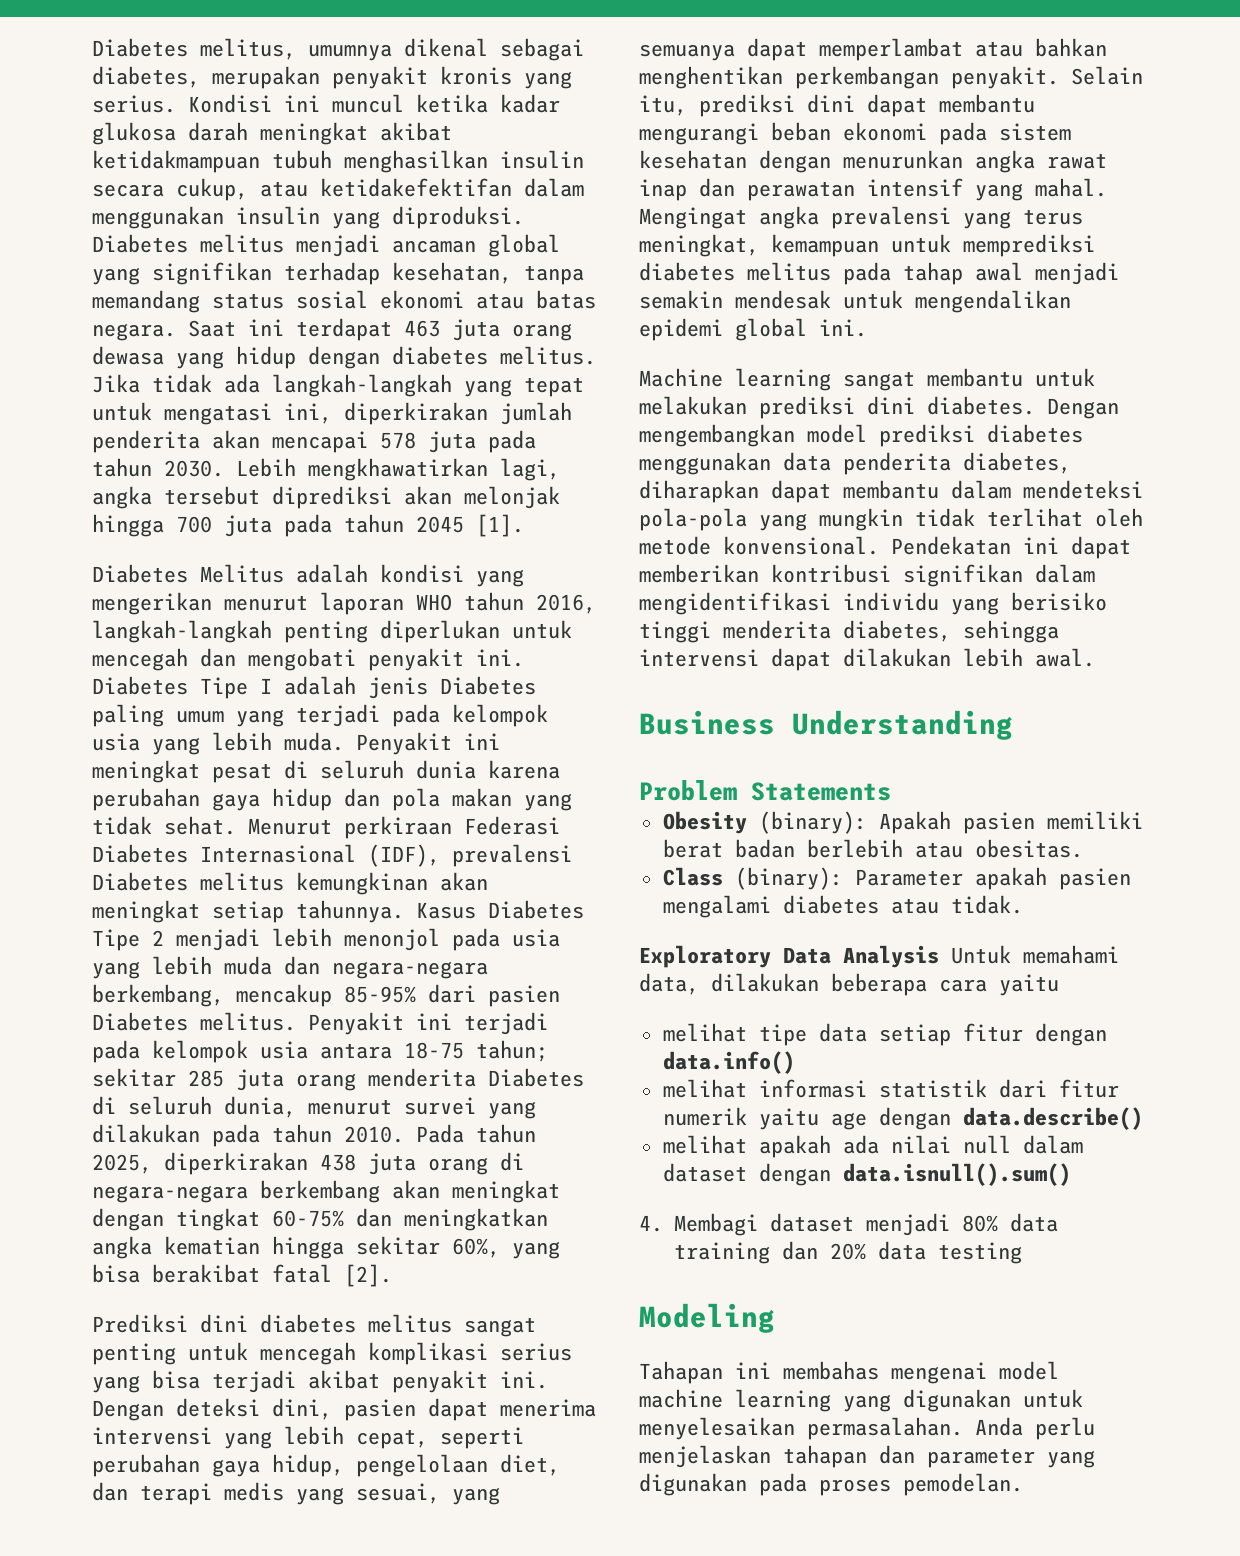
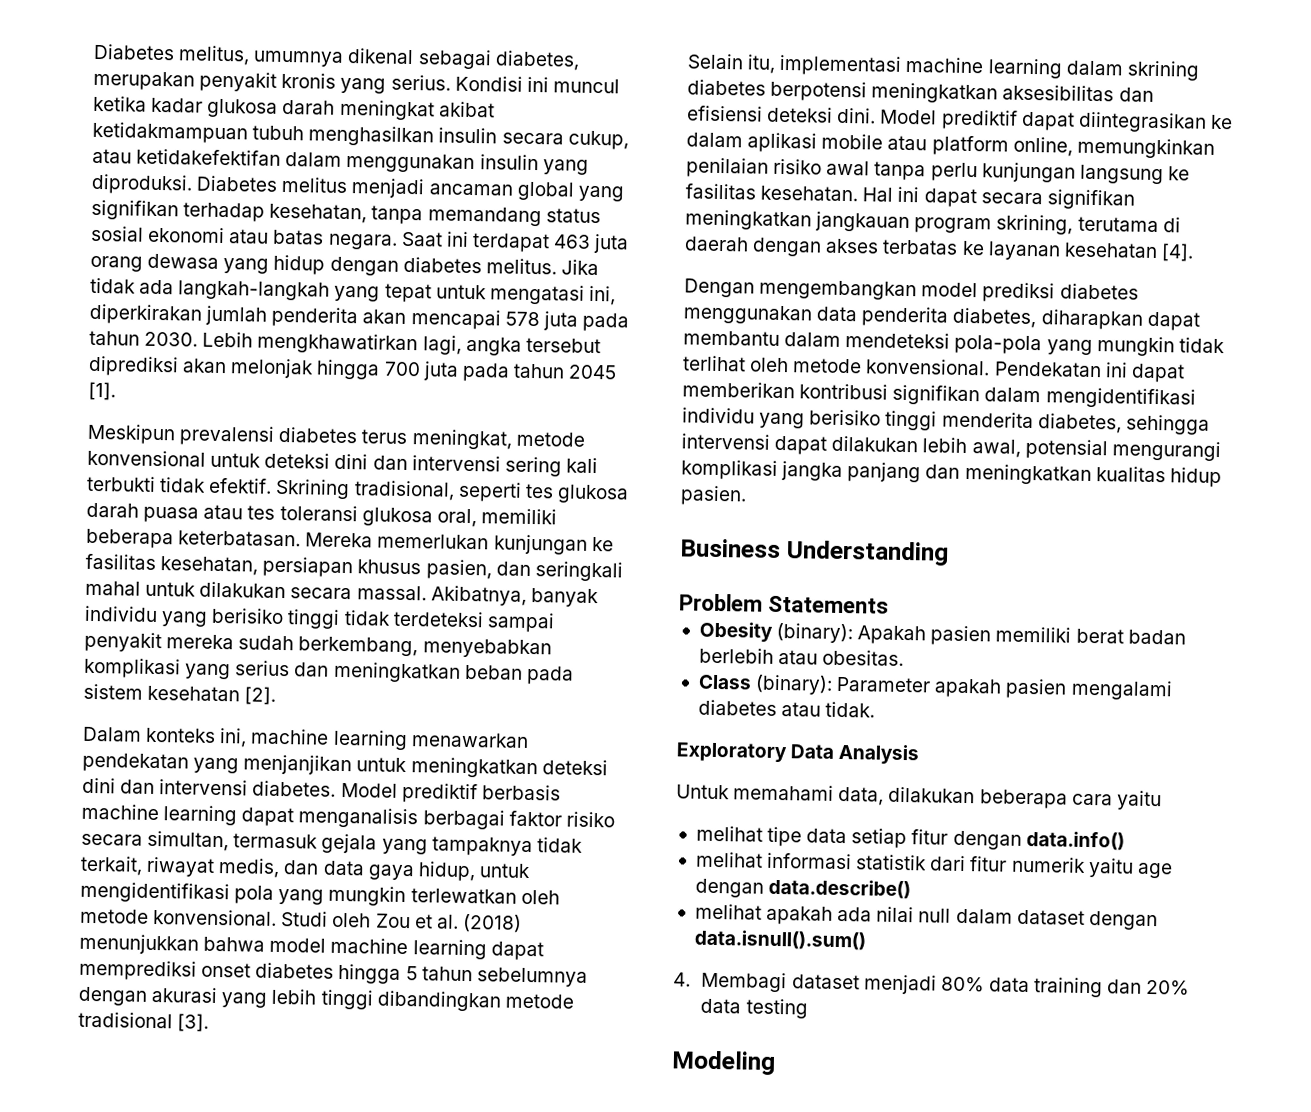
- Diabetes Melitus adalah kondisi yang mengerikan menurut laporan WHO tahun 2016, langkah-langkah penting diperlukan untuk mencegah dan mengobati penyakit ini. Diabetes Tipe I adalah jenis Diabetes paling umum yang terjadi pada kelompok usia yang lebih muda. Penyakit ini meningkat pesat di seluruh dunia karena perubahan gaya hidup dan pola makan yang tidak sehat. Menurut perkiraan Federasi Diabetes Internasional (IDF), prevalensi Diabetes melitus kemungkinan akan meningkat setiap tahunnya. Kasus Diabetes Tipe 2 menjadi lebih menonjol pada usia yang lebih muda dan negara-negara berkembang, mencakup 85-95% dari pasien Diabetes melitus. Penyakit ini terjadi pada kelompok usia antara 18-75 tahun; sekitar 285 juta orang menderita Diabetes di seluruh dunia, menurut survei yang dilakukan pada tahun 2010. Pada tahun 2025, diperkirakan 438 juta orang di negara-negara berkembang akan meningkat dengan tingkat 60-75% dan meningkatkan angka kematian hingga sekitar 60%, yang bisa berakibat fatal [2].
- Prediksi dini diabetes melitus sangat penting untuk mencegah komplikasi serius yang bisa terjadi akibat penyakit ini. Dengan deteksi dini, pasien dapat menerima intervensi yang lebih cepat, seperti perubahan gaya hidup, pengelolaan diet, dan terapi medis yang sesuai, yang semuanya dapat memperlambat atau bahkan menghentikan perkembangan penyakit. Selain itu, prediksi dini dapat membantu mengurangi beban ekonomi pada sistem kesehatan dengan menurunkan angka rawat inap dan perawatan intensif yang mahal. Mengingat angka prevalensi yang terus meningkat, kemampuan untuk memprediksi diabetes melitus pada tahap awal menjadi semakin mendesak untuk mengendalikan epidemi global ini.
- Machine learning sangat membantu untuk melakukan prediksi dini diabetes. Dengan mengembangkan model prediksi diabetes menggunakan data penderita diabetes, diharapkan dapat membantu dalam mendeteksi pola-pola yang mungkin tidak terlihat oleh metode konvensional.
+ Meskipun prevalensi diabetes terus meningkat, metode konvensional untuk deteksi dini dan intervensi sering kali terbukti tidak efektif. Skrining tradisional, seperti tes glukosa darah puasa atau tes toleransi glukosa oral, memiliki beberapa keterbatasan. Mereka memerlukan kunjungan ke fasilitas kesehatan, persiapan khusus pasien, dan seringkali mahal untuk dilakukan secara massal. Akibatnya, banyak individu yang berisiko tinggi tidak terdeteksi sampai penyakit mereka sudah berkembang, menyebabkan komplikasi yang serius dan meningkatkan beban pada sistem kesehatan [2].
+ Dalam konteks ini, machine learning menawarkan pendekatan yang menjanjikan untuk meningkatkan deteksi dini dan intervensi diabetes. Model prediktif berbasis machine learning dapat menganalisis berbagai faktor risiko secara simultan, termasuk gejala yang tampaknya tidak terkait, riwayat medis, dan data gaya hidup, untuk mengidentifikasi pola yang mungkin terlewatkan oleh metode konvensional. Studi oleh Zou et al. (2018) menunjukkan bahwa model machine learning dapat memprediksi onset diabetes hingga 5 tahun sebelumnya dengan akurasi yang lebih tinggi dibandingkan metode tradisional [3].
+ Selain itu, implementasi machine learning dalam skrining diabetes berpotensi meningkatkan aksesibilitas dan efisiensi deteksi dini. Model prediktif dapat diintegrasikan ke dalam aplikasi mobile atau platform online, memungkinkan penilaian risiko awal tanpa perlu kunjungan langsung ke fasilitas kesehatan. Hal ini dapat secara signifikan meningkatkan jangkauan program skrining, terutama di daerah dengan akses terbatas ke layanan kesehatan [4].
+ Dengan mengembangkan model prediksi diabetes menggunakan data penderita diabetes, diharapkan dapat membantu dalam mendeteksi pola-pola yang mungkin tidak terlihat oleh metode konvensional.
- Pendekatan ini dapat memberikan kontribusi signifikan dalam mengidentifikasi individu yang berisiko tinggi menderita diabetes, sehingga intervensi dapat dilakukan lebih awal.
+ Pendekatan ini dapat memberikan kontribusi signifikan dalam mengidentifikasi individu yang berisiko tinggi menderita diabetes, sehingga intervensi dapat dilakukan lebih awal, potensial mengurangi komplikasi jangka panjang dan meningkatkan kualitas hidup pasien.
- Exploratory Data Analysis Untuk memahami data, dilakukan beberapa cara yaitu
+ Exploratory Data Analysis
+ Untuk memahami data, dilakukan beberapa cara yaitu
- Tahapan ini membahas mengenai model machine learning yang digunakan untuk menyelesaikan permasalahan. Anda perlu menjelaskan tahapan dan parameter yang digunakan pada proses pemodelan.

